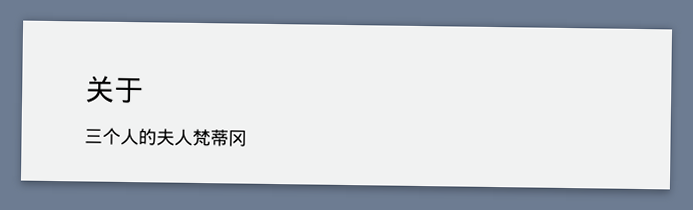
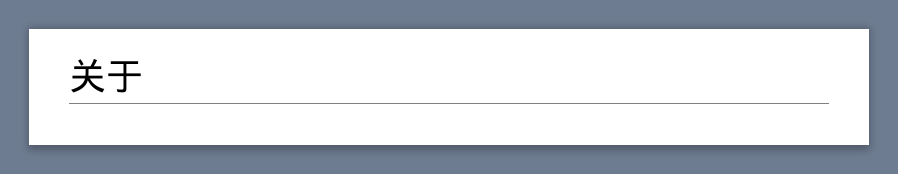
- 三个人的夫人梵蒂冈

